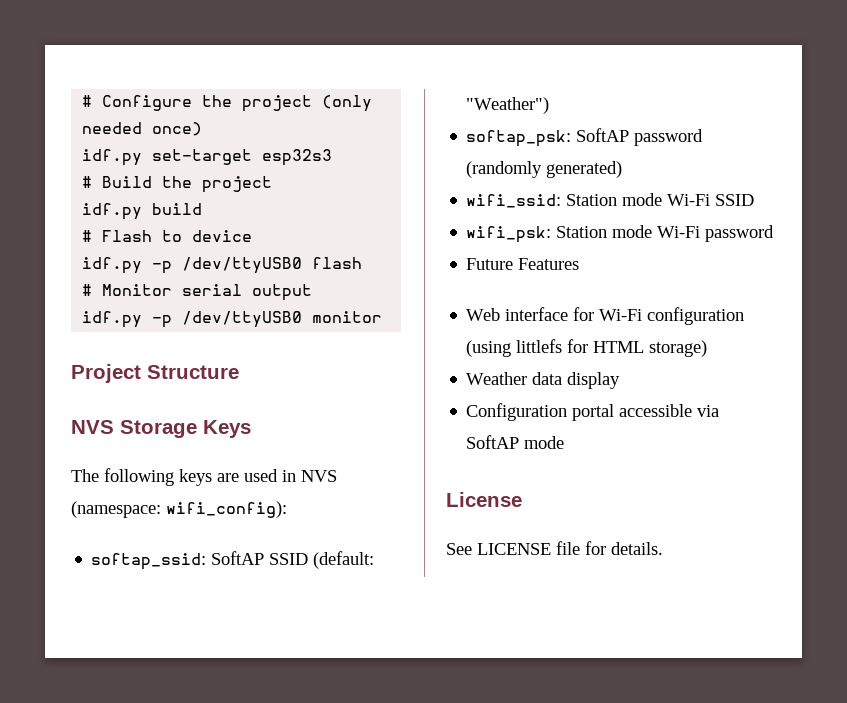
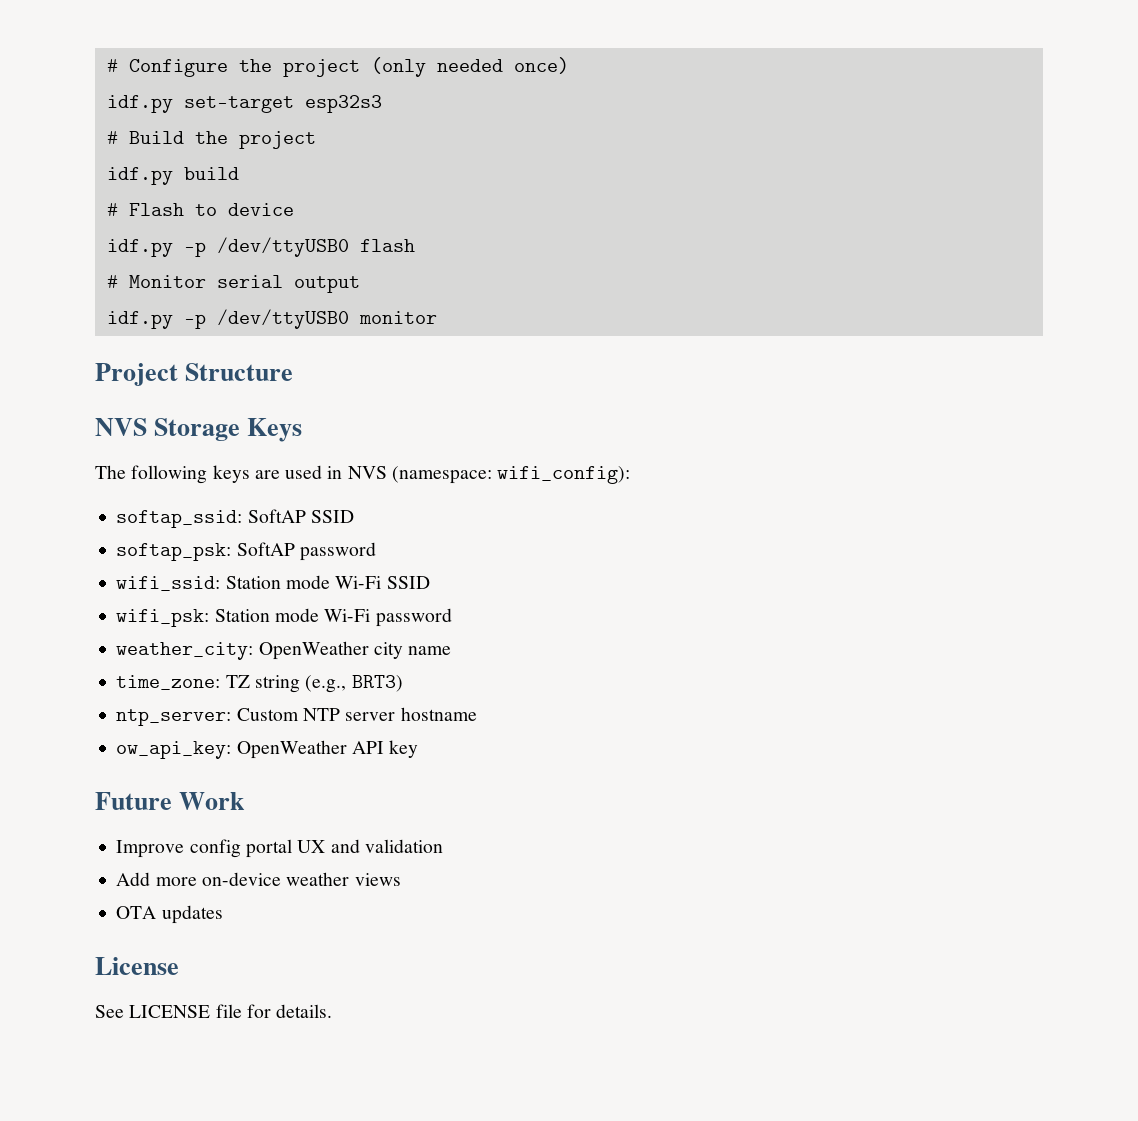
- softap_ssid: SoftAP SSID (default: "Weather")
+ softap_ssid: SoftAP SSID
- softap_psk: SoftAP password (randomly generated)
+ softap_psk: SoftAP password
- Future Features
- Web interface for Wi-Fi configuration (using littlefs for HTML storage)
- Weather data display
- Configuration portal accessible via SoftAP mode
+ weather_city: OpenWeather city name
+ time_zone: TZ string (e.g., BRT3)
+ ntp_server: Custom NTP server hostname
+ ow_api_key: OpenWeather API key
+ Future Work
+ Improve config portal UX and validation
+ Add more on-device weather views
+ OTA updates

